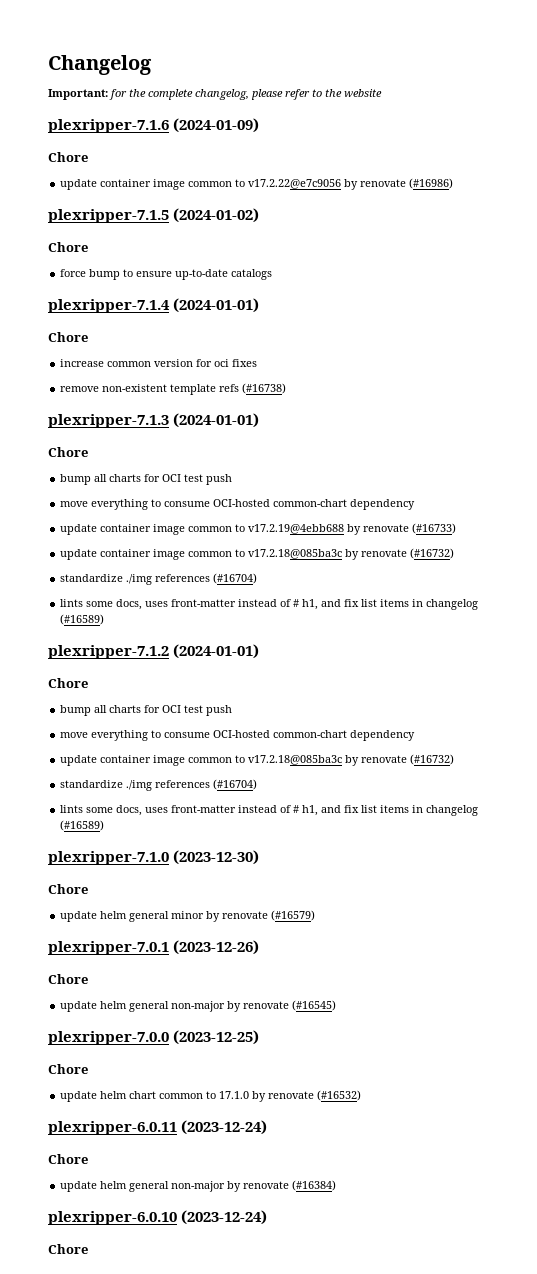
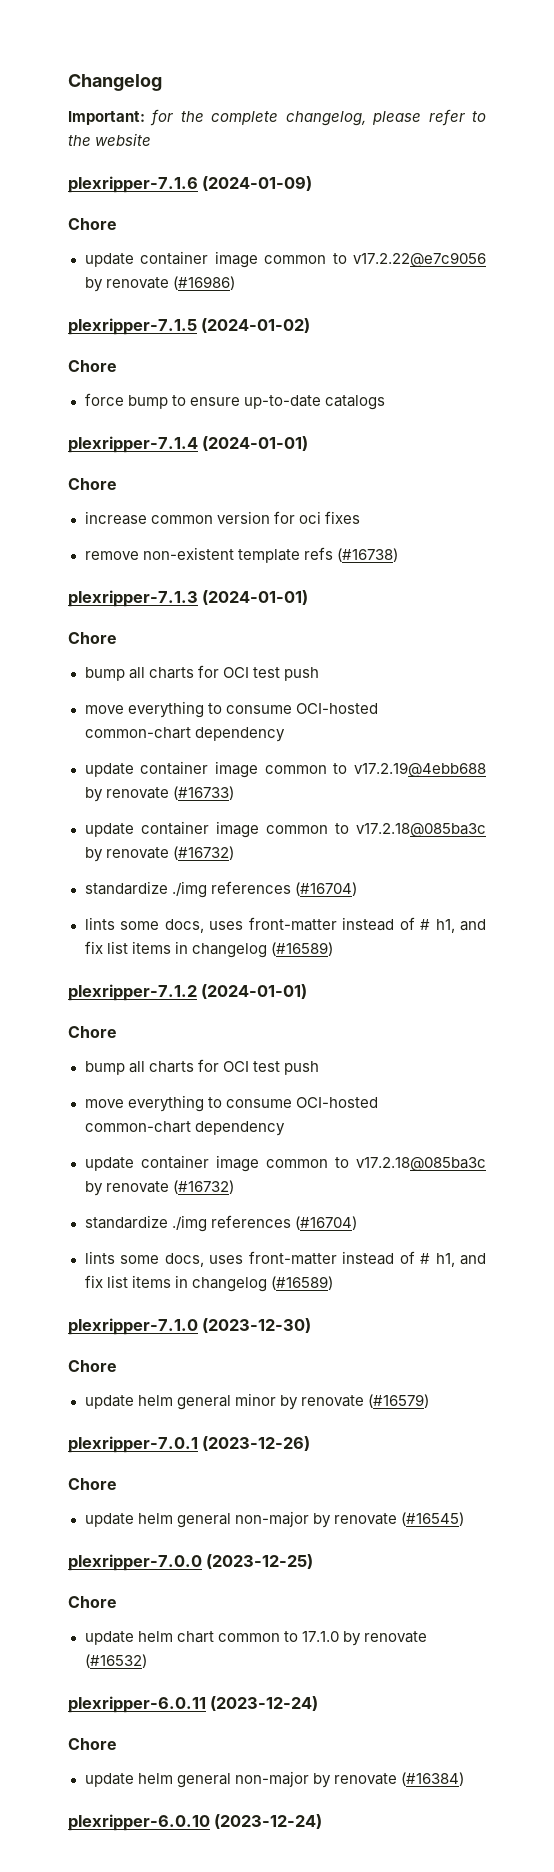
  plexripper-6.0.10 (2023-12-24)
- Chore

